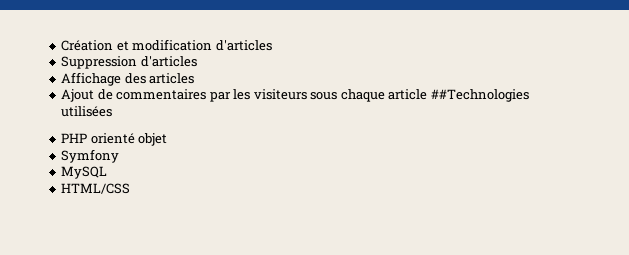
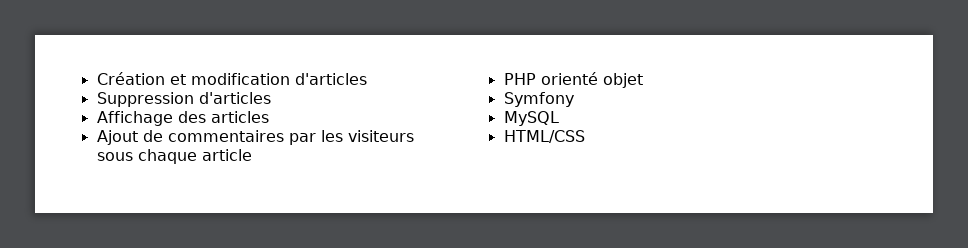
- Ajout de commentaires par les visiteurs sous chaque article ##Technologies utilisées
+ Ajout de commentaires par les visiteurs sous chaque article

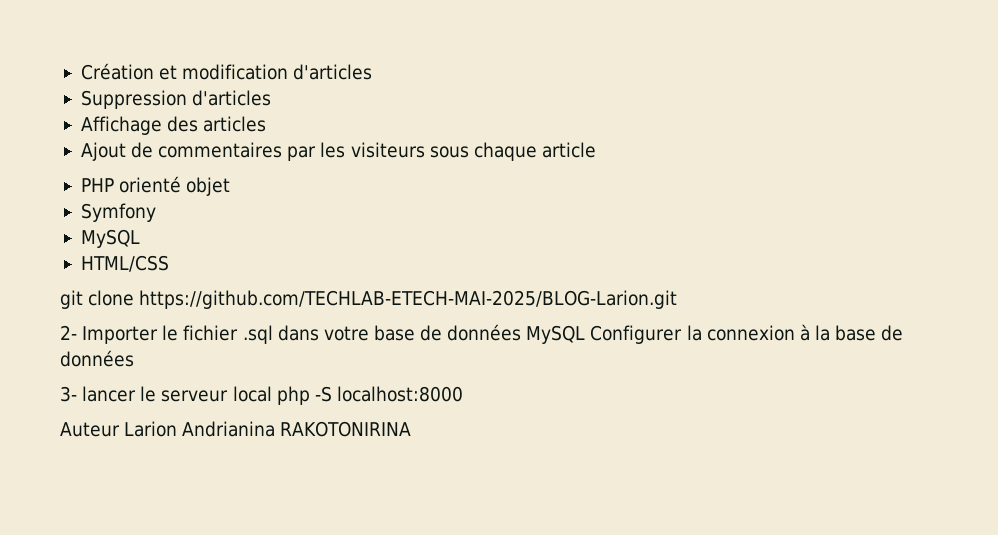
+ git clone https://github.com/TECHLAB-ETECH-MAI-2025/BLOG-Larion.git
+ 2- Importer le fichier .sql dans votre base de données MySQL Configurer la connexion à la base de données
+ 3- lancer le serveur local php -S localhost:8000
+ Auteur Larion Andrianina RAKOTONIRINA

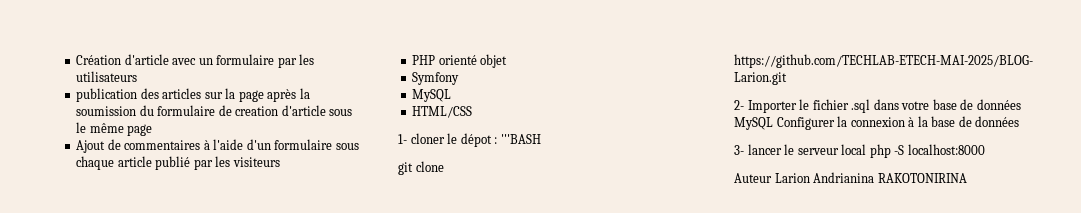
- Création et modification d'articles
- Suppression d'articles
- Affichage des articles
- Ajout de commentaires par les visiteurs sous chaque article
+ Création d'article avec un formulaire par les utilisateurs
+ publication des articles sur la page après la soumission du formulaire de creation d'article sous le même page
+ Ajout de commentaires à l'aide d'un formulaire sous chaque article publié par les visiteurs
+ 1- cloner le dépot : '''BASH

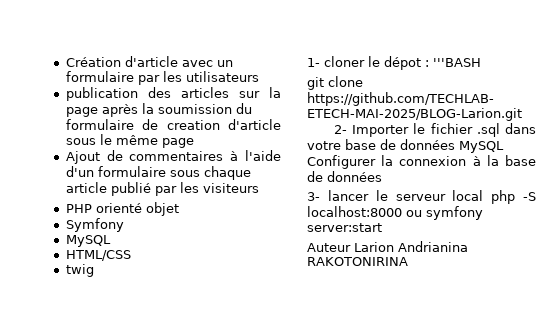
+ twig
- 3- lancer le serveur local php -S localhost:8000
+ 3- lancer le serveur local php -S localhost:8000 ou symfony server:start

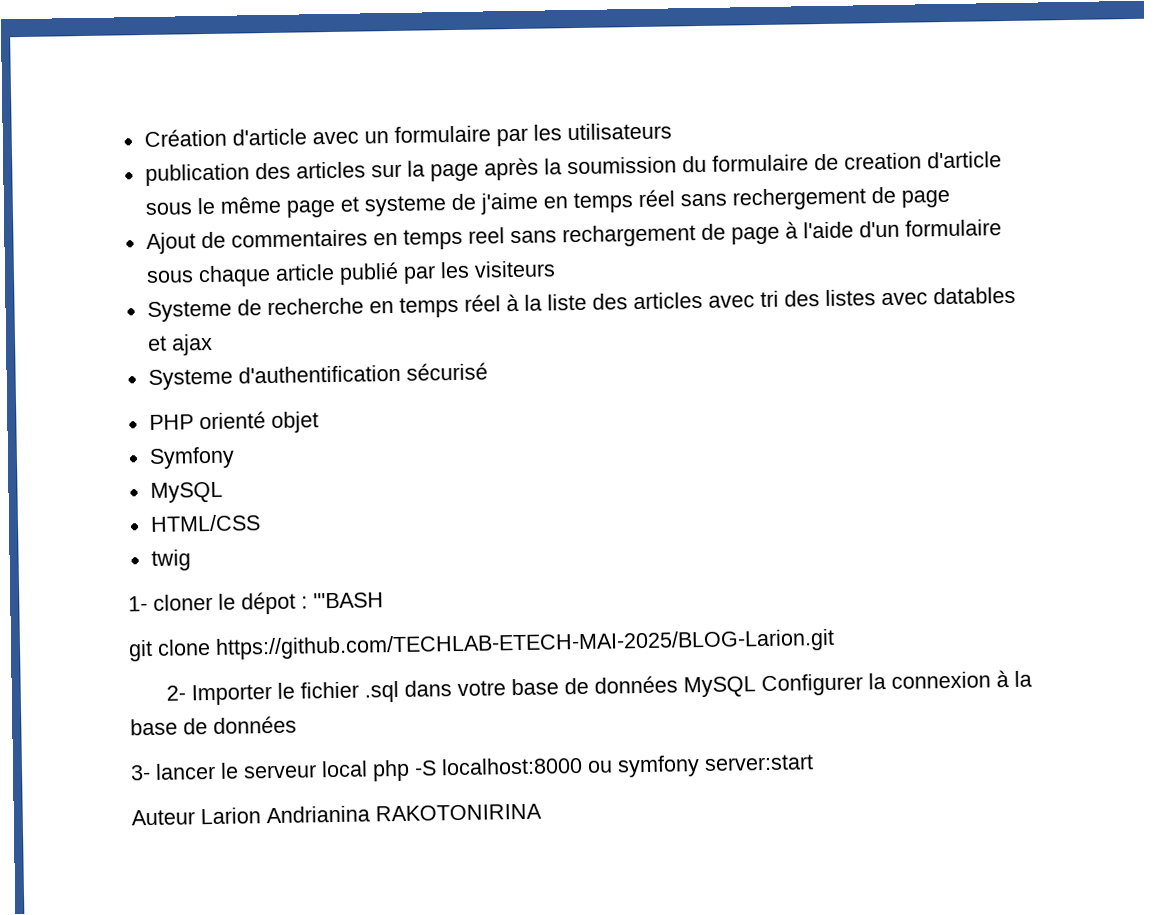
- publication des articles sur la page après la soumission du formulaire de creation d'article sous le même page
- Ajout de commentaires à l'aide d'un formulaire sous chaque article publié par les visiteurs
+ publication des articles sur la page après la soumission du formulaire de creation d'article sous le même page et systeme de j'aime en temps réel sans rechergement de page
+ Ajout de commentaires en temps reel sans rechargement de page à l'aide d'un formulaire sous chaque article publié par les visiteurs
+ Systeme de recherche en temps réel à la liste des articles avec tri des listes avec datables et ajax
+ Systeme d'authentification sécurisé

